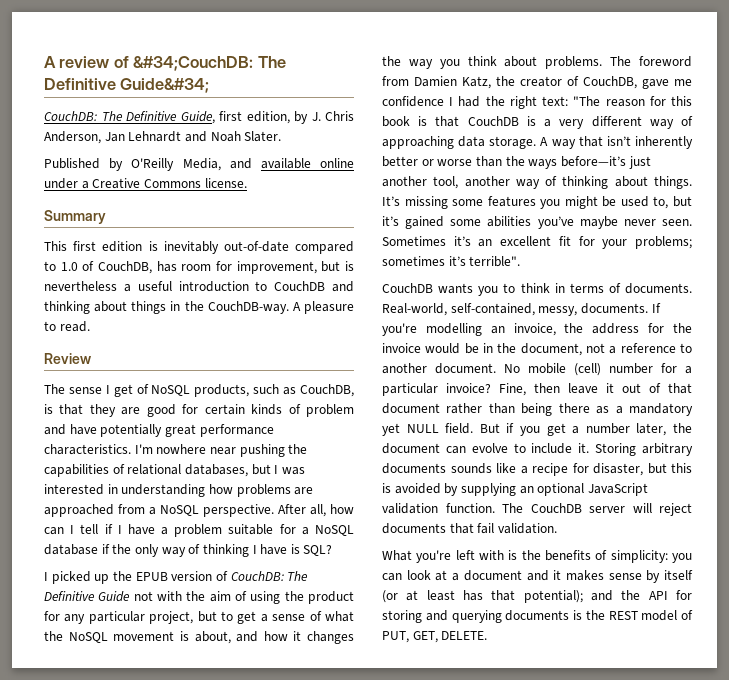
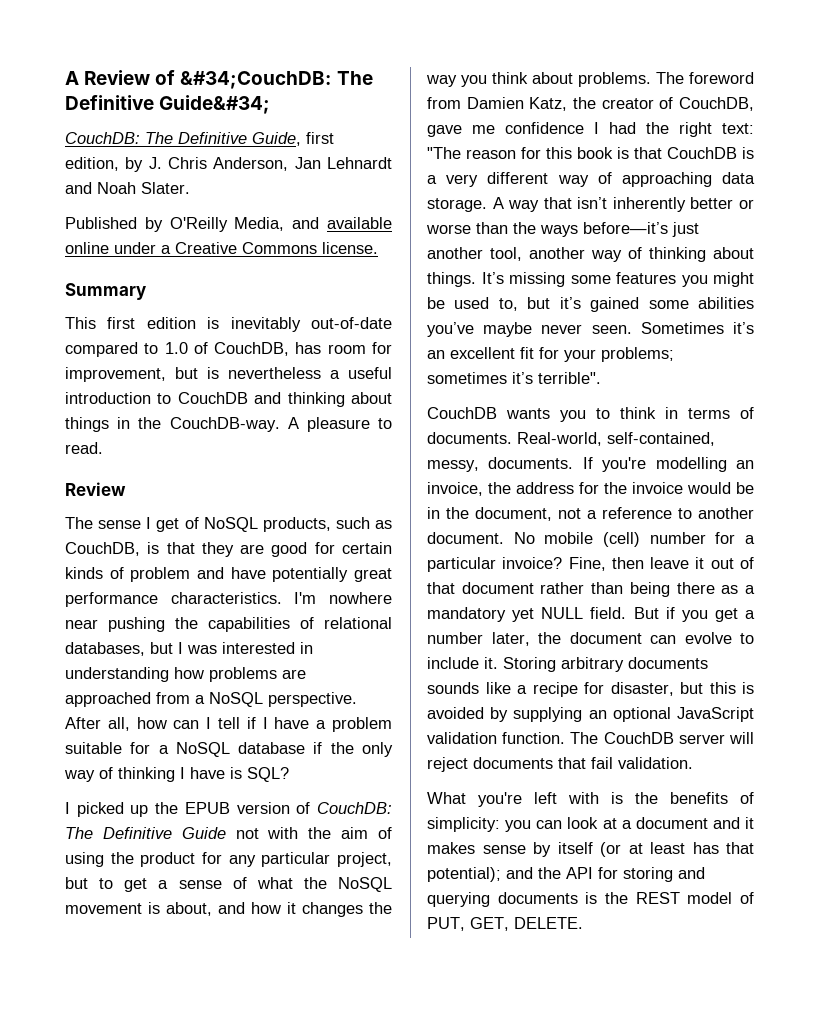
- A review of &#34;CouchDB: The Definitive Guide&#34;
+ A Review of &#34;CouchDB: The Definitive Guide&#34;

